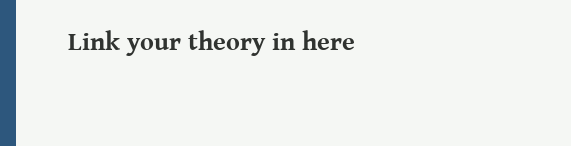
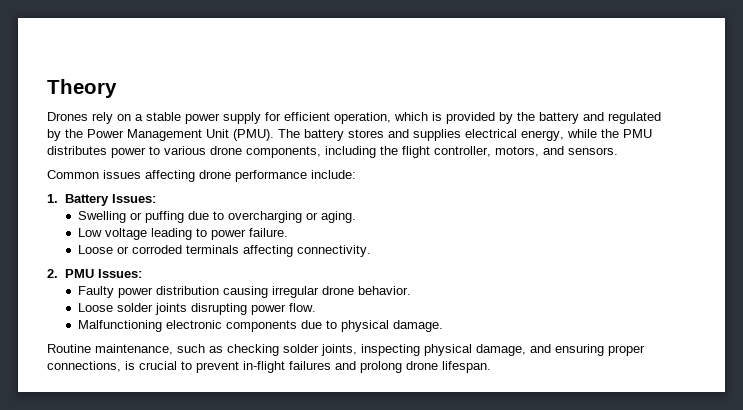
- Link your theory in here
+ Theory
+ Drones rely on a stable power supply for efficient operation, which is provided by the battery and regulated by the Power Management Unit (PMU). The battery stores and supplies electrical energy, while the PMU distributes power to various drone components, including the flight controller, motors, and sensors.
+ Common issues affecting drone performance include:
+ 1. Battery Issues:
+ Swelling or puffing due to overcharging or aging.
+ Low voltage leading to power failure.
+ Loose or corroded terminals affecting connectivity.
+ 2. PMU Issues:
+ Faulty power distribution causing irregular drone behavior.
+ Loose solder joints disrupting power flow.
+ Malfunctioning electronic components due to physical damage.
+ Routine maintenance, such as checking solder joints, inspecting physical damage, and ensuring proper connections, is crucial to prevent in-flight failures and prolong drone lifespan.

